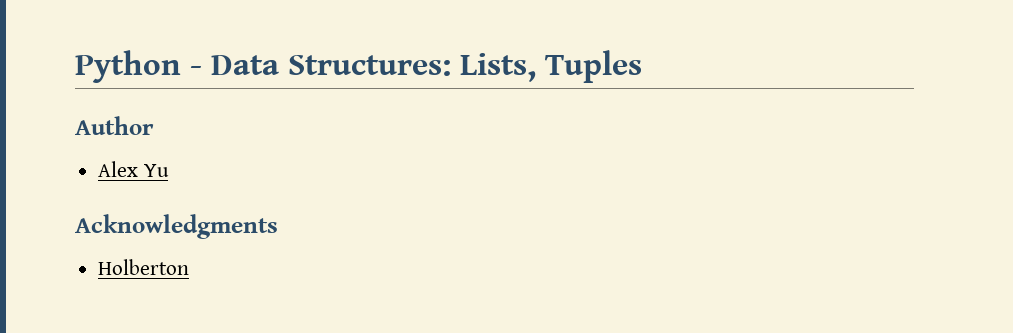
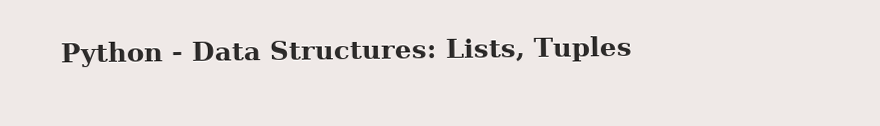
- Author
- Alex Yu
- Acknowledgments
- Holberton

